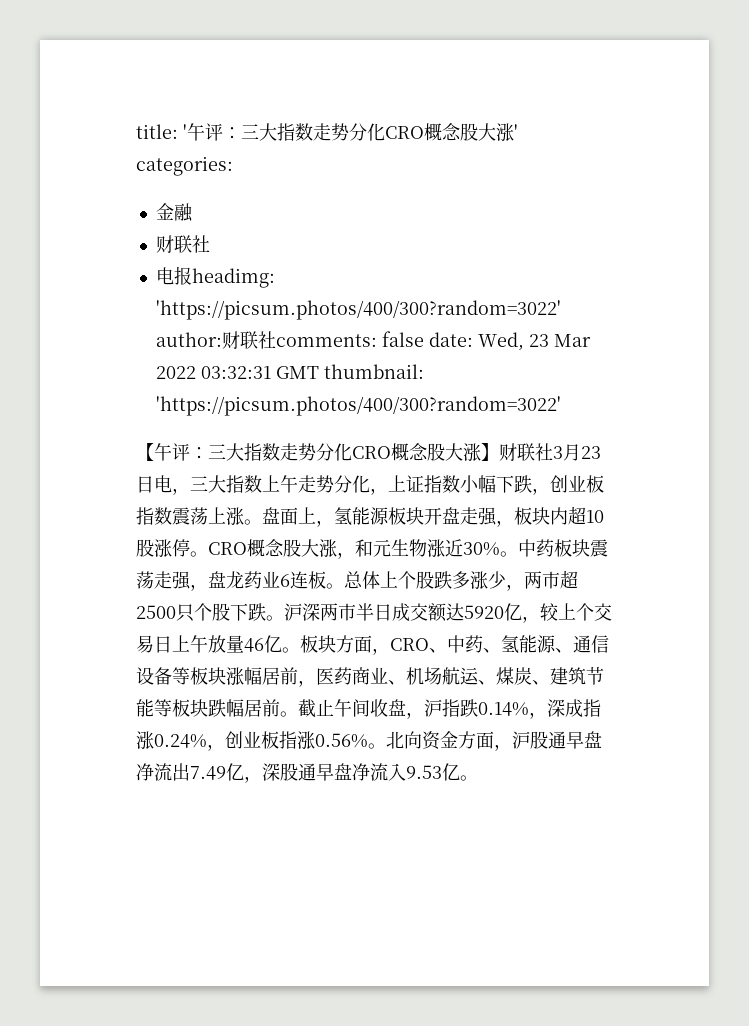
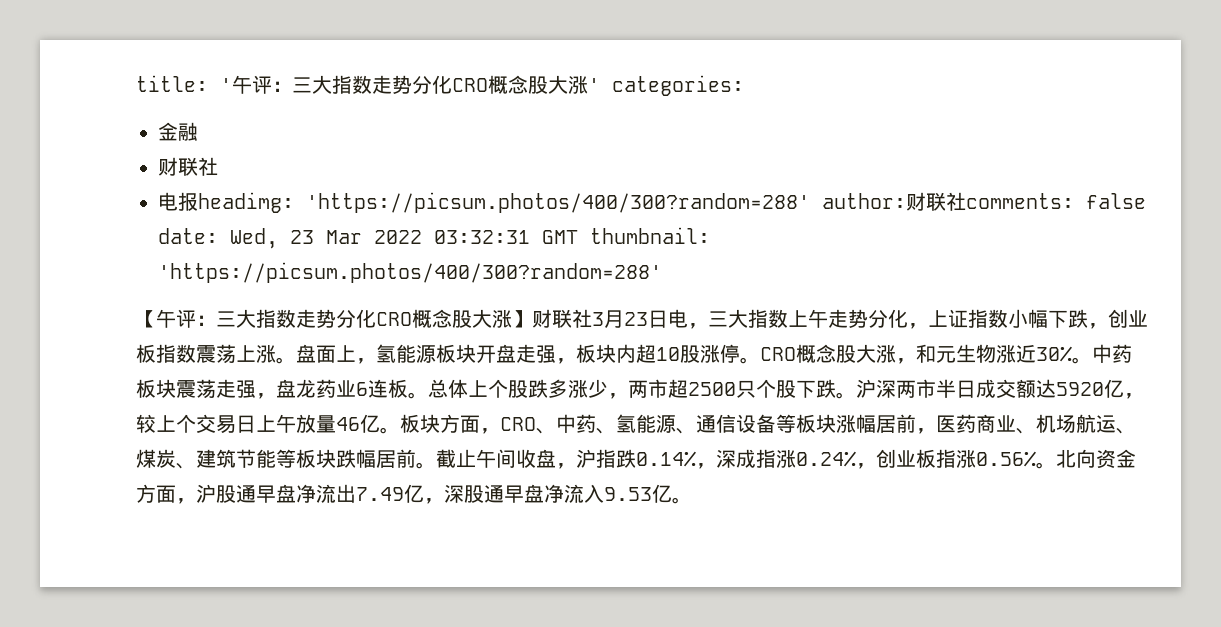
- 电报headimg: 'https://picsum.photos/400/300?random=3022' author:财联社comments: false date: Wed, 23 Mar 2022 03:32:31 GMT thumbnail: 'https://picsum.photos/400/300?random=3022'
+ 电报headimg: 'https://picsum.photos/400/300?random=288' author:财联社comments: false date: Wed, 23 Mar 2022 03:32:31 GMT thumbnail: 'https://picsum.photos/400/300?random=288'

